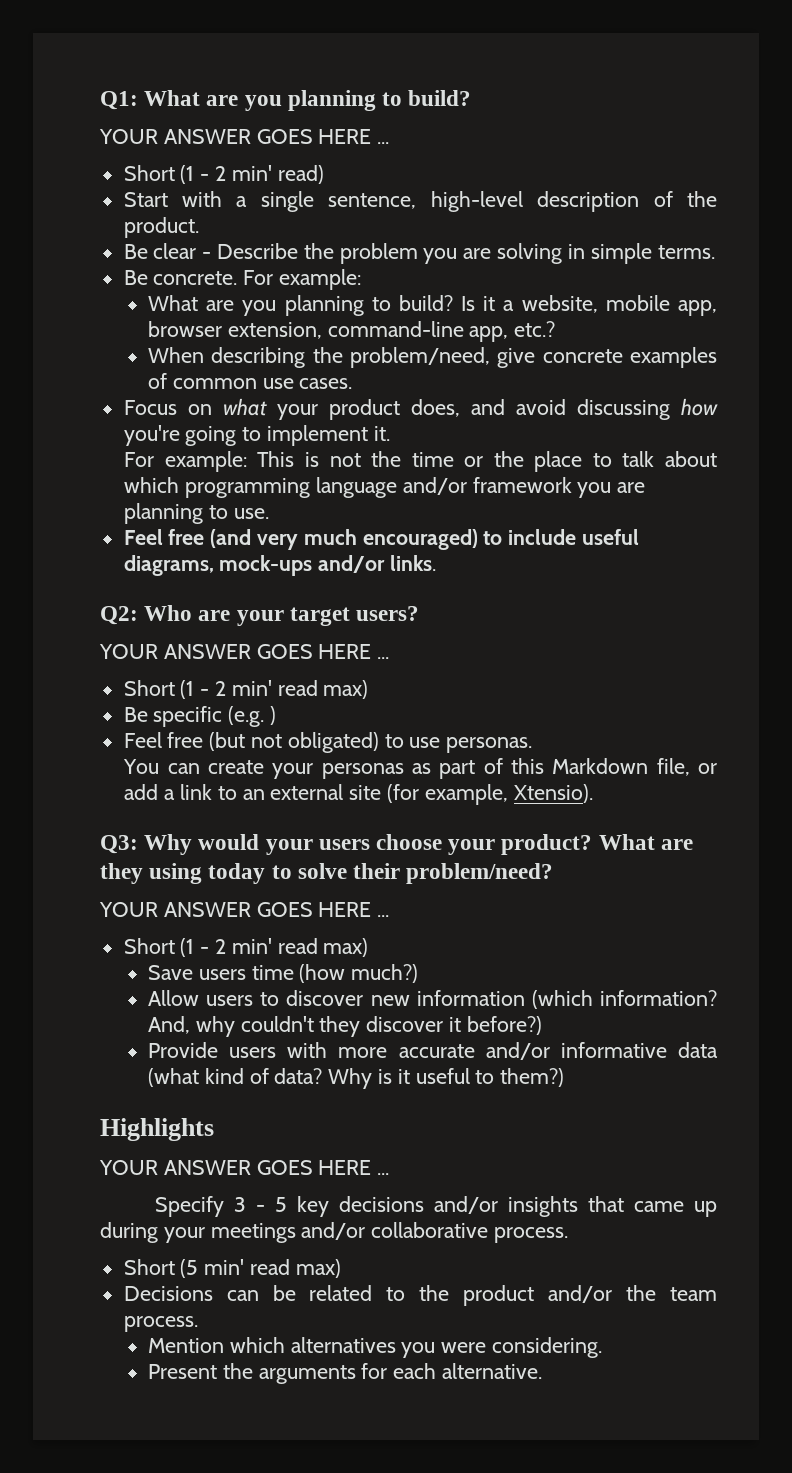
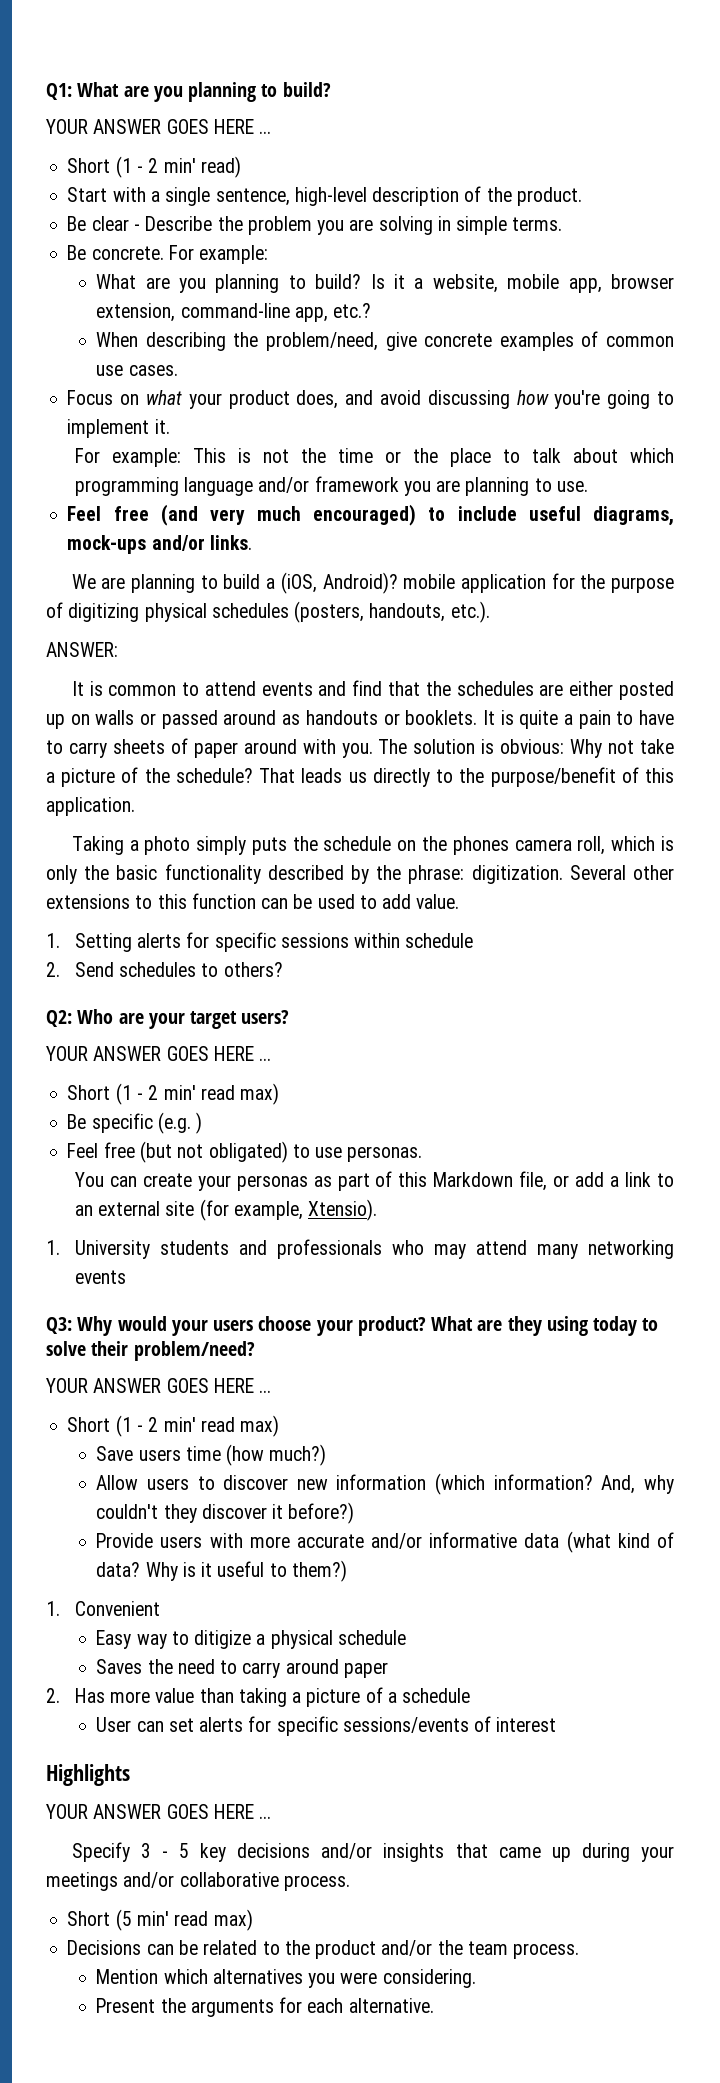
+ We are planning to build a (iOS, Android)? mobile application for the purpose of digitizing physical schedules (posters, handouts, etc.).
+ ANSWER:
+ It is common to attend events and find that the schedules are either posted up on walls or passed around as handouts or booklets. It is quite a pain to have to carry sheets of paper around with you. The solution is obvious: Why not take a picture of the schedule? That leads us directly to the purpose/benefit of this application.
+ Taking a photo simply puts the schedule on the phones camera roll, which is only the basic functionality described by the phrase: digitization. Several other extensions to this function can be used to add value.
+ 1. Setting alerts for specific sessions within schedule
+ 2. Send schedules to others?
+ 1. University students and professionals who may attend many networking events
+ 1. Convenient
+ Easy way to ditigize a physical schedule
+ Saves the need to carry around paper
+ 2. Has more value than taking a picture of a schedule
+ User can set alerts for specific sessions/events of interest

